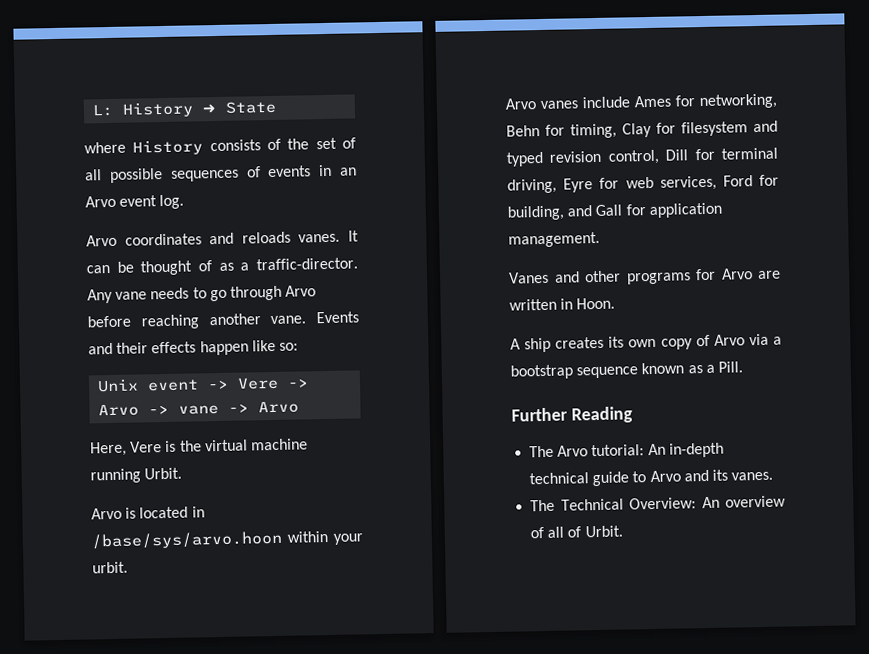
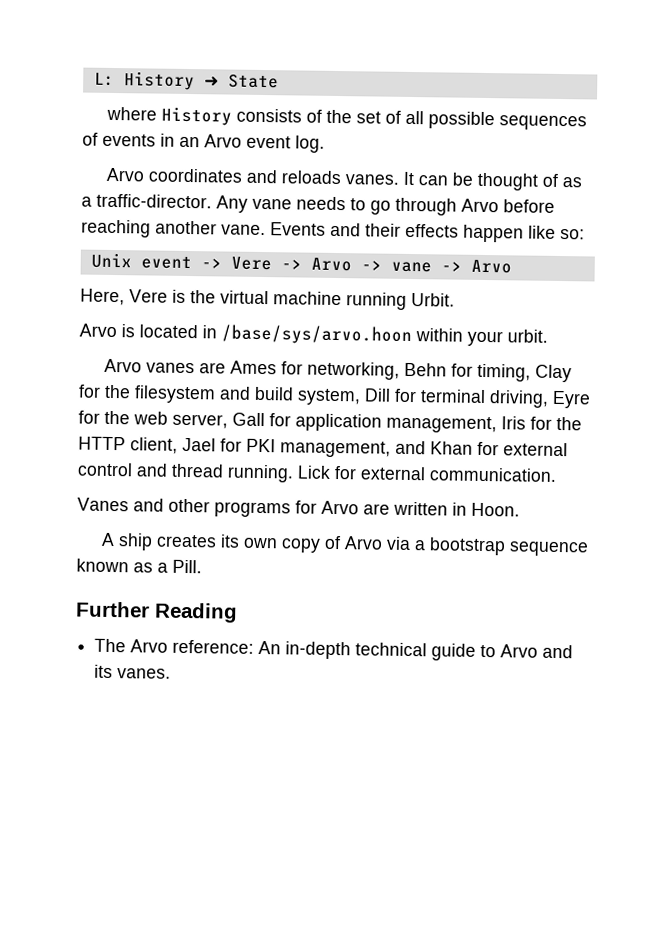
- Arvo vanes include Ames for networking, Behn for timing, Clay for filesystem and typed revision control, Dill for terminal driving, Eyre for web services, Ford for building, and Gall for application management.
+ Arvo vanes are Ames for networking, Behn for timing, Clay for the filesystem and build system, Dill for terminal driving, Eyre for the web server, Gall for application management, Iris for the HTTP client, Jael for PKI management, and Khan for external control and thread running. Lick for external communication.
- The Arvo tutorial: An in-depth technical guide to Arvo and its vanes.
+ The Arvo reference: An in-depth technical guide to Arvo and its vanes.
- The Technical Overview: An overview of all of Urbit.

